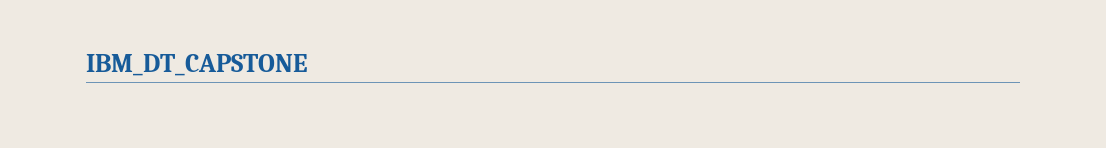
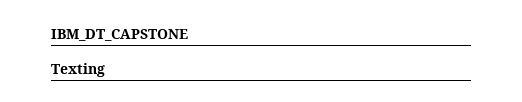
+ Texting

